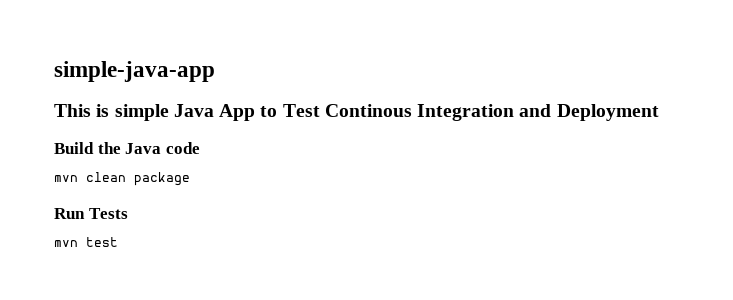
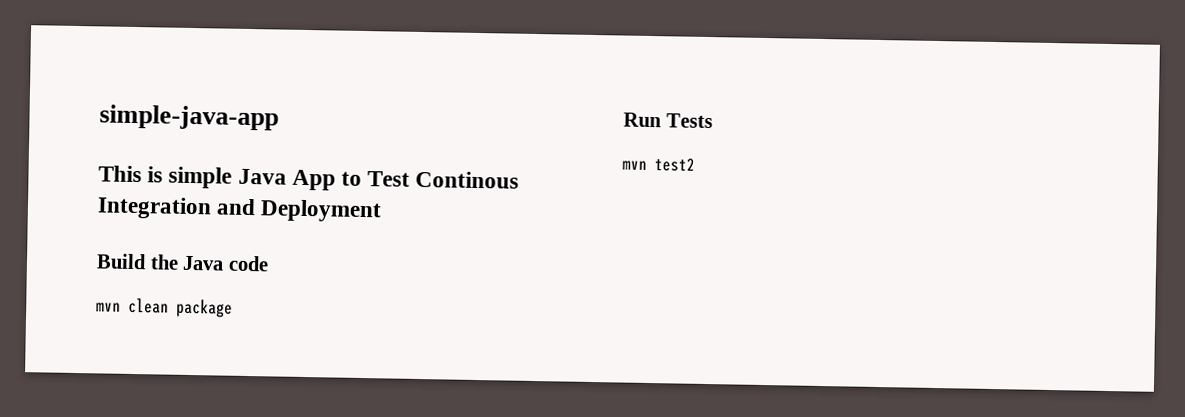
- mvn test
+ mvn test2

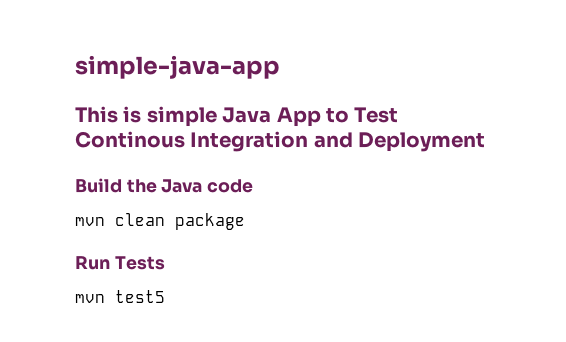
- mvn test2
+ mvn test5

